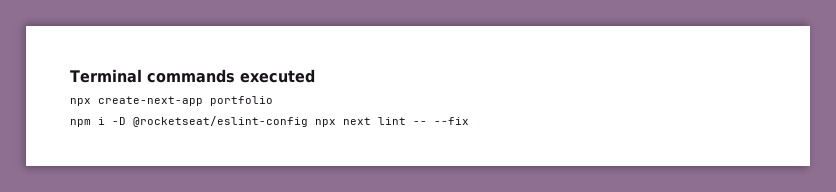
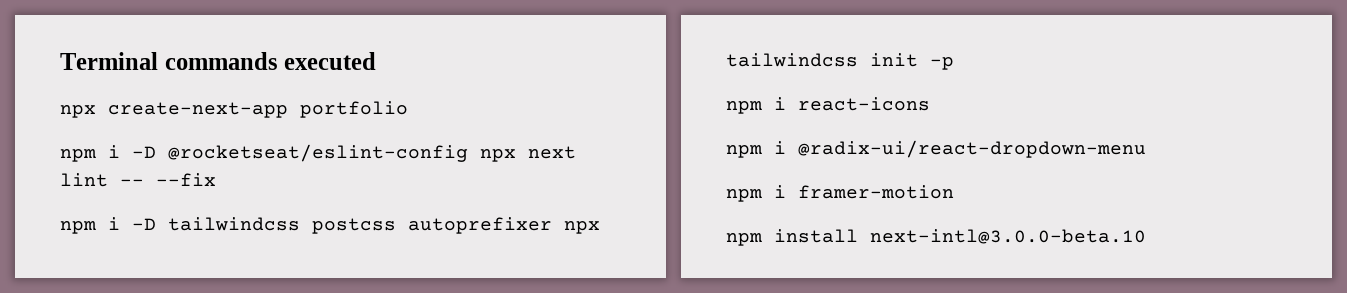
+ npm i -D tailwindcss postcss autoprefixer npx tailwindcss init -p
+ npm i react-icons
+ npm i @radix-ui/react-dropdown-menu
+ npm i framer-motion
+ npm install next-intl@3.0.0-beta.10

